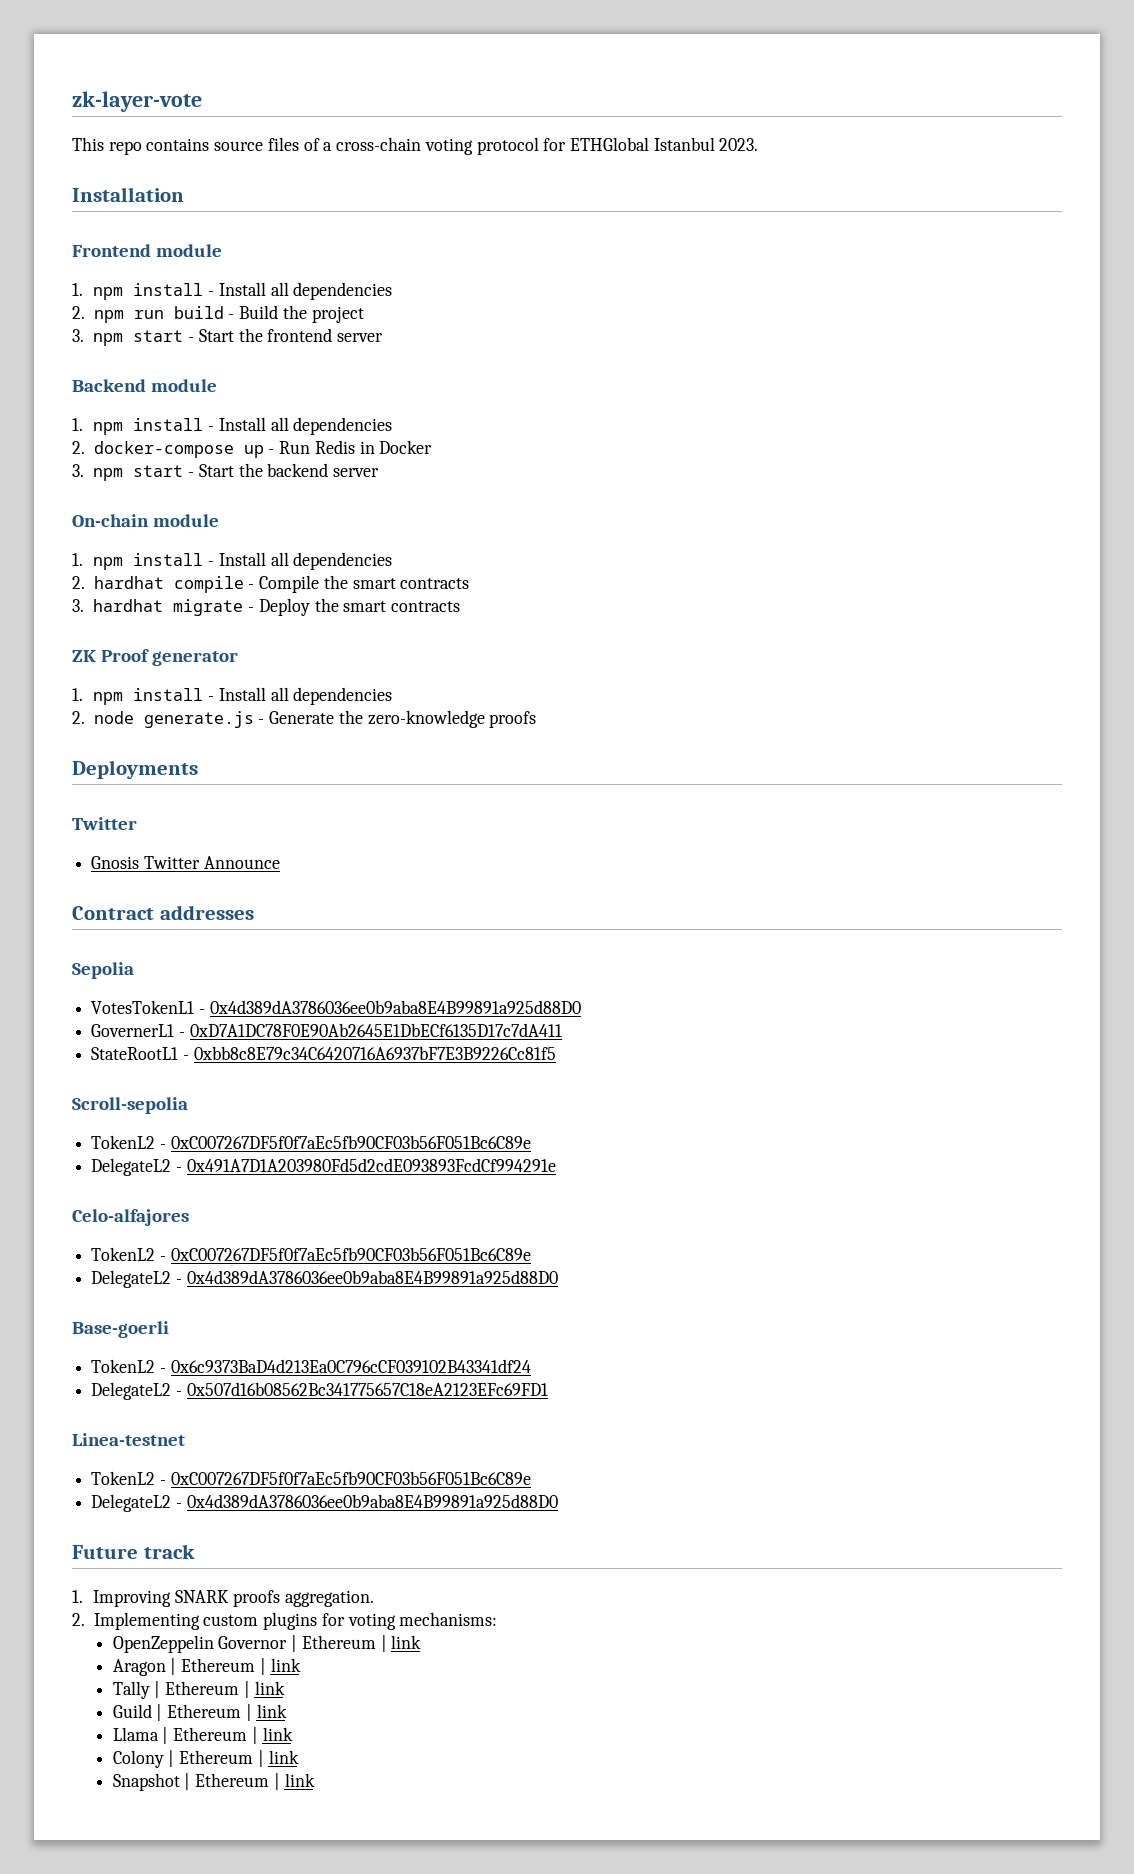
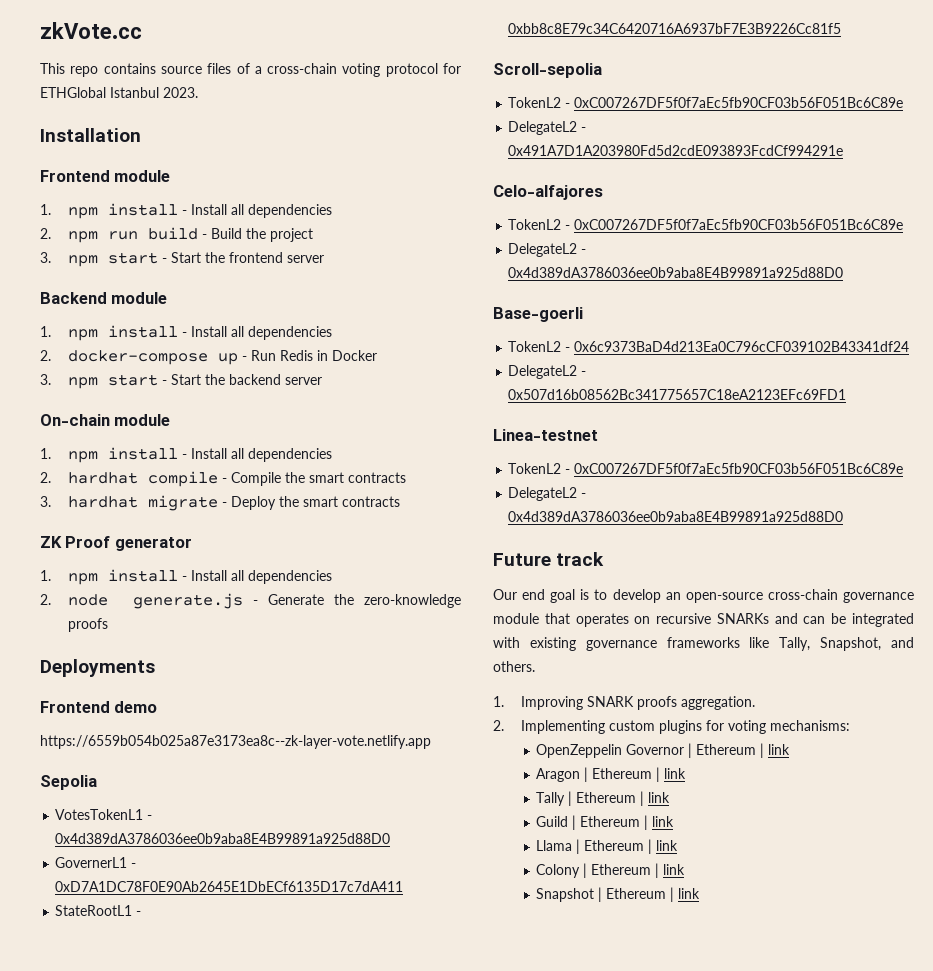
- zk-layer-vote
+ zkVote.cc
  Deployments
- Twitter
- Gnosis Twitter Announce
- Contract addresses
+ Frontend demo
+ https://6559b054b025a87e3173ea8c--zk-layer-vote.netlify.app
+ Our end goal is to develop an open-source cross-chain governance module that operates on recursive SNARKs and can be integrated with existing governance frameworks like Tally, Snapshot, and others.

